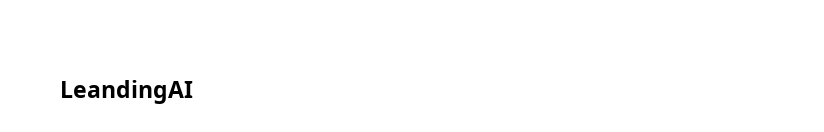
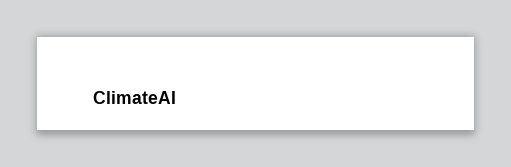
- LeandingAI
+ ClimateAI

